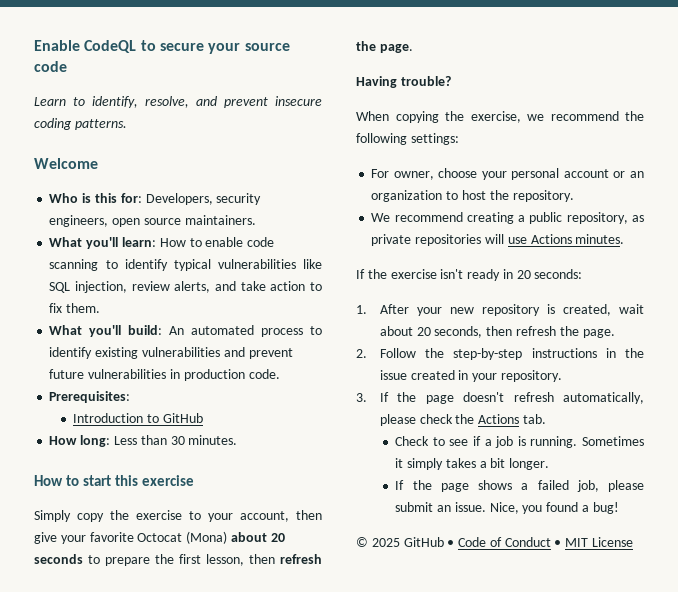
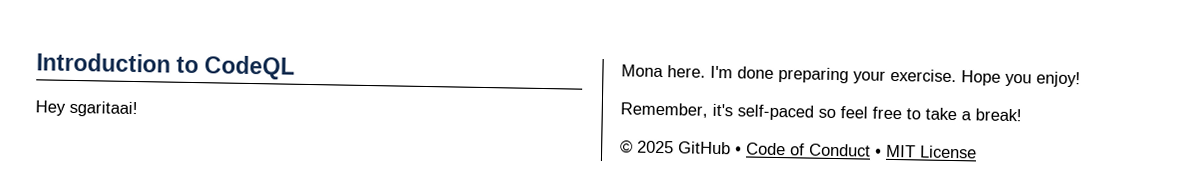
- Enable CodeQL to secure your source code
- Learn to identify, resolve, and prevent insecure coding patterns.
- Welcome
- Who is this for: Developers, security engineers, open source maintainers.
- What you'll learn: How to enable code scanning to identify typical vulnerabilities like SQL injection, review alerts, and take action to fix them.
- What you'll build: An automated process to identify existing vulnerabilities and prevent future vulnerabilities in production code.
- Prerequisites:
- Introduction to GitHub
- How long: Less than 30 minutes.
- How to start this exercise
- Simply copy the exercise to your account, then give your favorite Octocat (Mona) about 20 seconds to prepare the first lesson, then refresh the page.
- Having trouble?
- When copying the exercise, we recommend the following settings:
- For owner, choose your personal account or an organization to host the repository.
- We recommend creating a public repository, as private repositories will use Actions minutes.
- If the exercise isn't ready in 20 seconds:
- 1. After your new repository is created, wait about 20 seconds, then refresh the page.
- 2. Follow the step-by-step instructions in the issue created in your repository.
- 3. If the page doesn't refresh automatically, please check the Actions tab.
- Check to see if a job is running. Sometimes it simply takes a bit longer.
- If the page shows a failed job, please submit an issue. Nice, you found a bug!
+ Introduction to CodeQL
+ Hey sgaritaai!
+ Mona here. I'm done preparing your exercise. Hope you enjoy!
+ Remember, it's self-paced so feel free to take a break!

